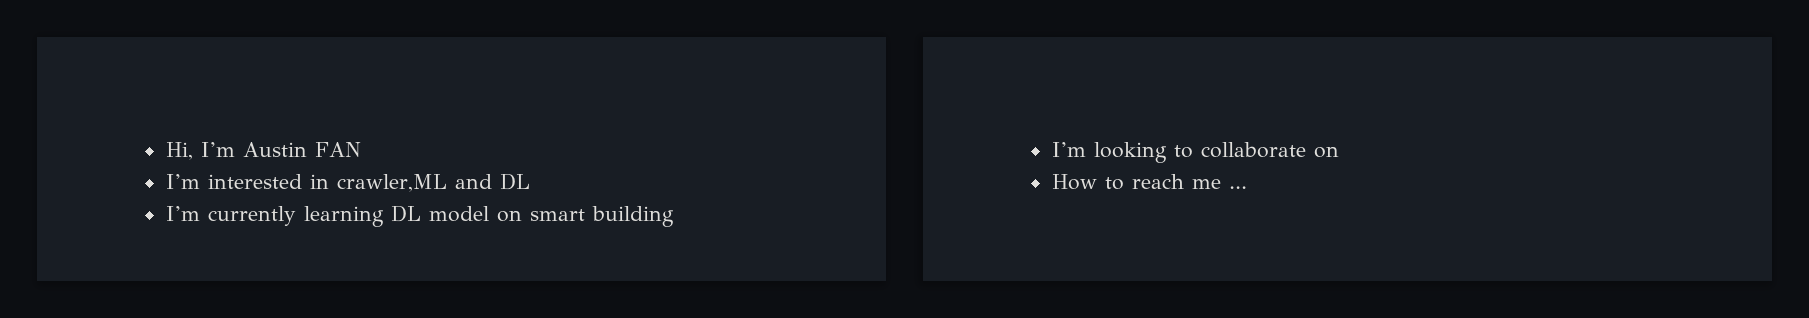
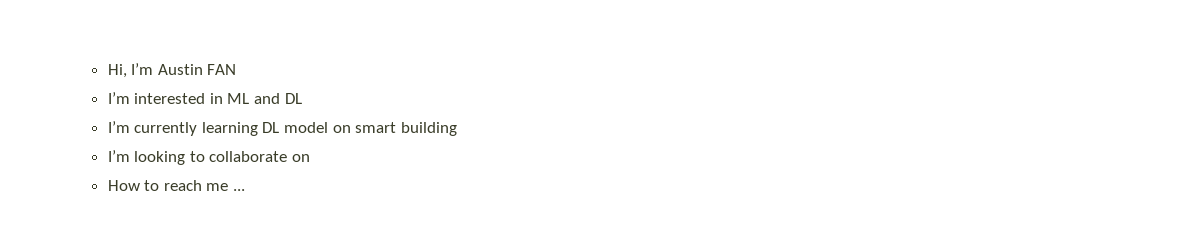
- I’m interested in crawler,ML and DL
+ I’m interested in ML and DL

